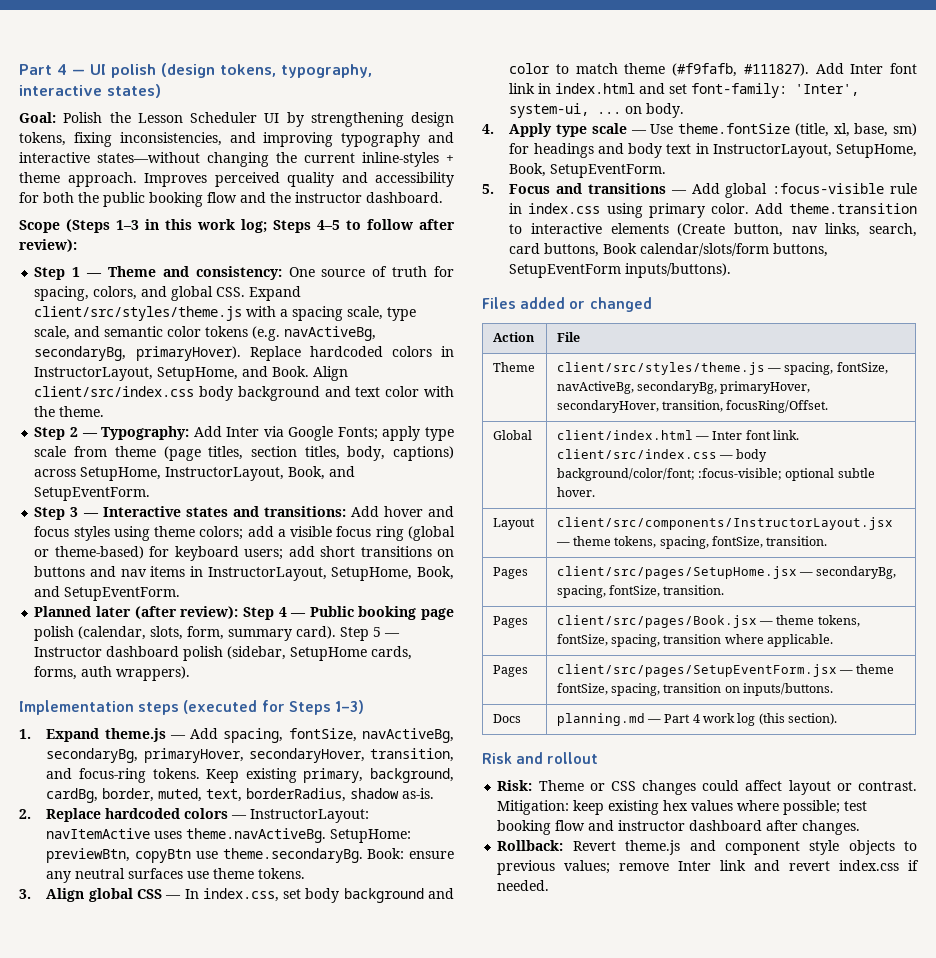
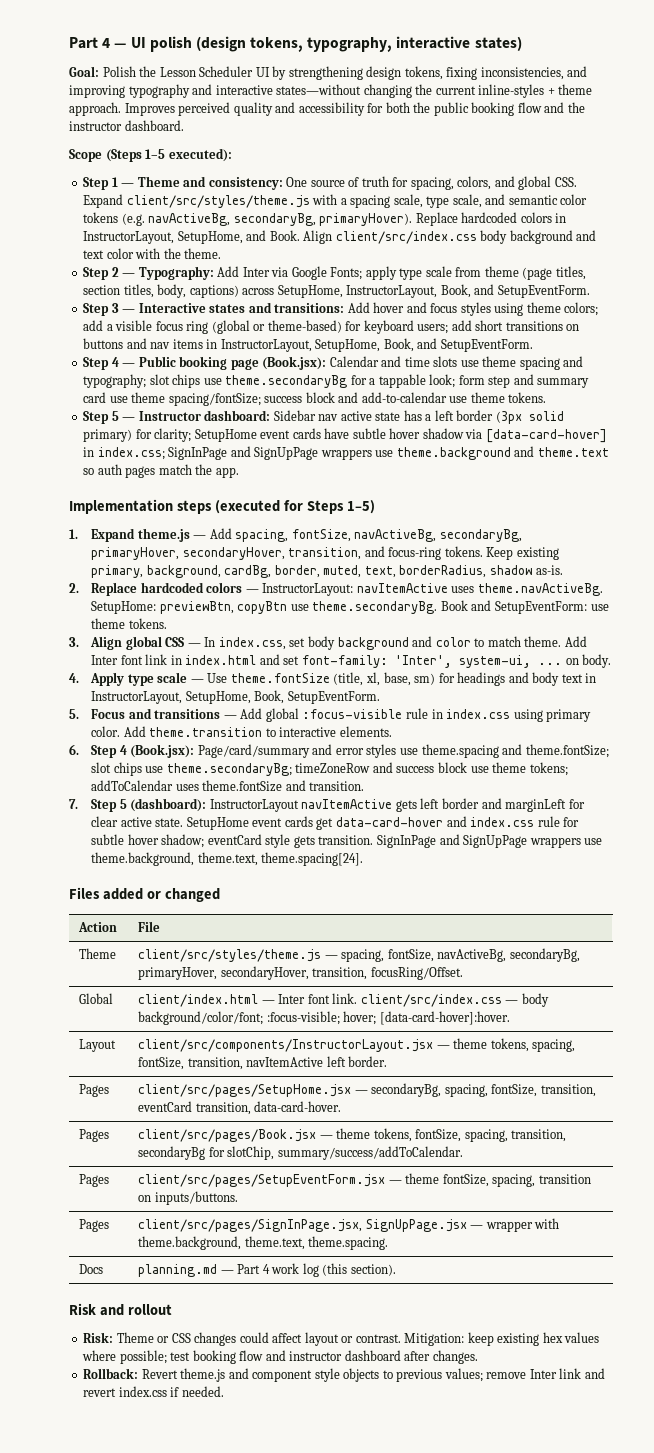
- Scope (Steps 1–3 in this work log; Steps 4–5 to follow after review):
+ Scope (Steps 1–5 executed):
- Planned later (after review): Step 4 — Public booking page polish (calendar, slots, form, summary card). Step 5 — Instructor dashboard polish (sidebar, SetupHome cards, forms, auth wrappers).
+ Step 4 — Public booking page (Book.jsx): Calendar and time slots use theme spacing and typography; slot chips use theme.secondaryBg for a tappable look; form step and summary card use theme spacing/fontSize; success block and add-to-calendar use theme tokens.
+ Step 5 — Instructor dashboard: Sidebar nav active state has a left border (3px solid primary) for clarity; SetupHome event cards have subtle hover shadow via [data-card-hover] in index.css; SignInPage and SignUpPage wrappers use theme.background and theme.text so auth pages match the app.
- Implementation steps (executed for Steps 1–3)
+ Implementation steps (executed for Steps 1–5)
- 2. Replace hardcoded colors — InstructorLayout: navItemActive uses theme.navActiveBg. SetupHome: previewBtn, copyBtn use theme.secondaryBg. Book: ensure any neutral surfaces use theme tokens.
+ 2. Replace hardcoded colors — InstructorLayout: navItemActive uses theme.navActiveBg. SetupHome: previewBtn, copyBtn use theme.secondaryBg. Book and SetupEventForm: use theme tokens.
- 3. Align global CSS — In index.css, set body background and color to match theme (#f9fafb, #111827).
+ 3. Align global CSS — In index.css, set body background and color to match theme.
- Add theme.transition to interactive elements (Create button, nav links, search, card buttons, Book calendar/slots/form buttons, SetupEventForm inputs/buttons).
+ Add theme.transition to interactive elements.
+ 6. Step 4 (Book.jsx): Page/card/summary and error styles use theme.spacing and theme.fontSize; slot chips use theme.secondaryBg; timeZoneRow and success block use theme tokens; addToCalendar uses theme.fontSize and transition.
+ 7. Step 5 (dashboard): InstructorLayout navItemActive gets left border and marginLeft for clear active state. SetupHome event cards get data-card-hover and index.css rule for subtle hover shadow; eventCard style gets transition. SignInPage and SignUpPage wrappers use theme.background, theme.text, theme.spacing[24].
- Global | client/index.html — Inter font link. client/src/index.css — body background/color/font; :focus-visible; optional subtle hover.
+ Global | client/index.html — Inter font link. client/src/index.css — body background/color/font; :focus-visible; hover; [data-card-hover]:hover.
- Layout | client/src/components/InstructorLayout.jsx — theme tokens, spacing, fontSize, transition.
+ Layout | client/src/components/InstructorLayout.jsx — theme tokens, spacing, fontSize, transition, navItemActive left border.
- Pages | client/src/pages/SetupHome.jsx — secondaryBg, spacing, fontSize, transition.
+ Pages | client/src/pages/SetupHome.jsx — secondaryBg, spacing, fontSize, transition, eventCard transition, data-card-hover.
- Pages | client/src/pages/Book.jsx — theme tokens, fontSize, spacing, transition where applicable.
+ Pages | client/src/pages/Book.jsx — theme tokens, fontSize, spacing, transition, secondaryBg for slotChip, summary/success/addToCalendar.
+ Pages | client/src/pages/SignInPage.jsx, SignUpPage.jsx — wrapper with theme.background, theme.text, theme.spacing.

